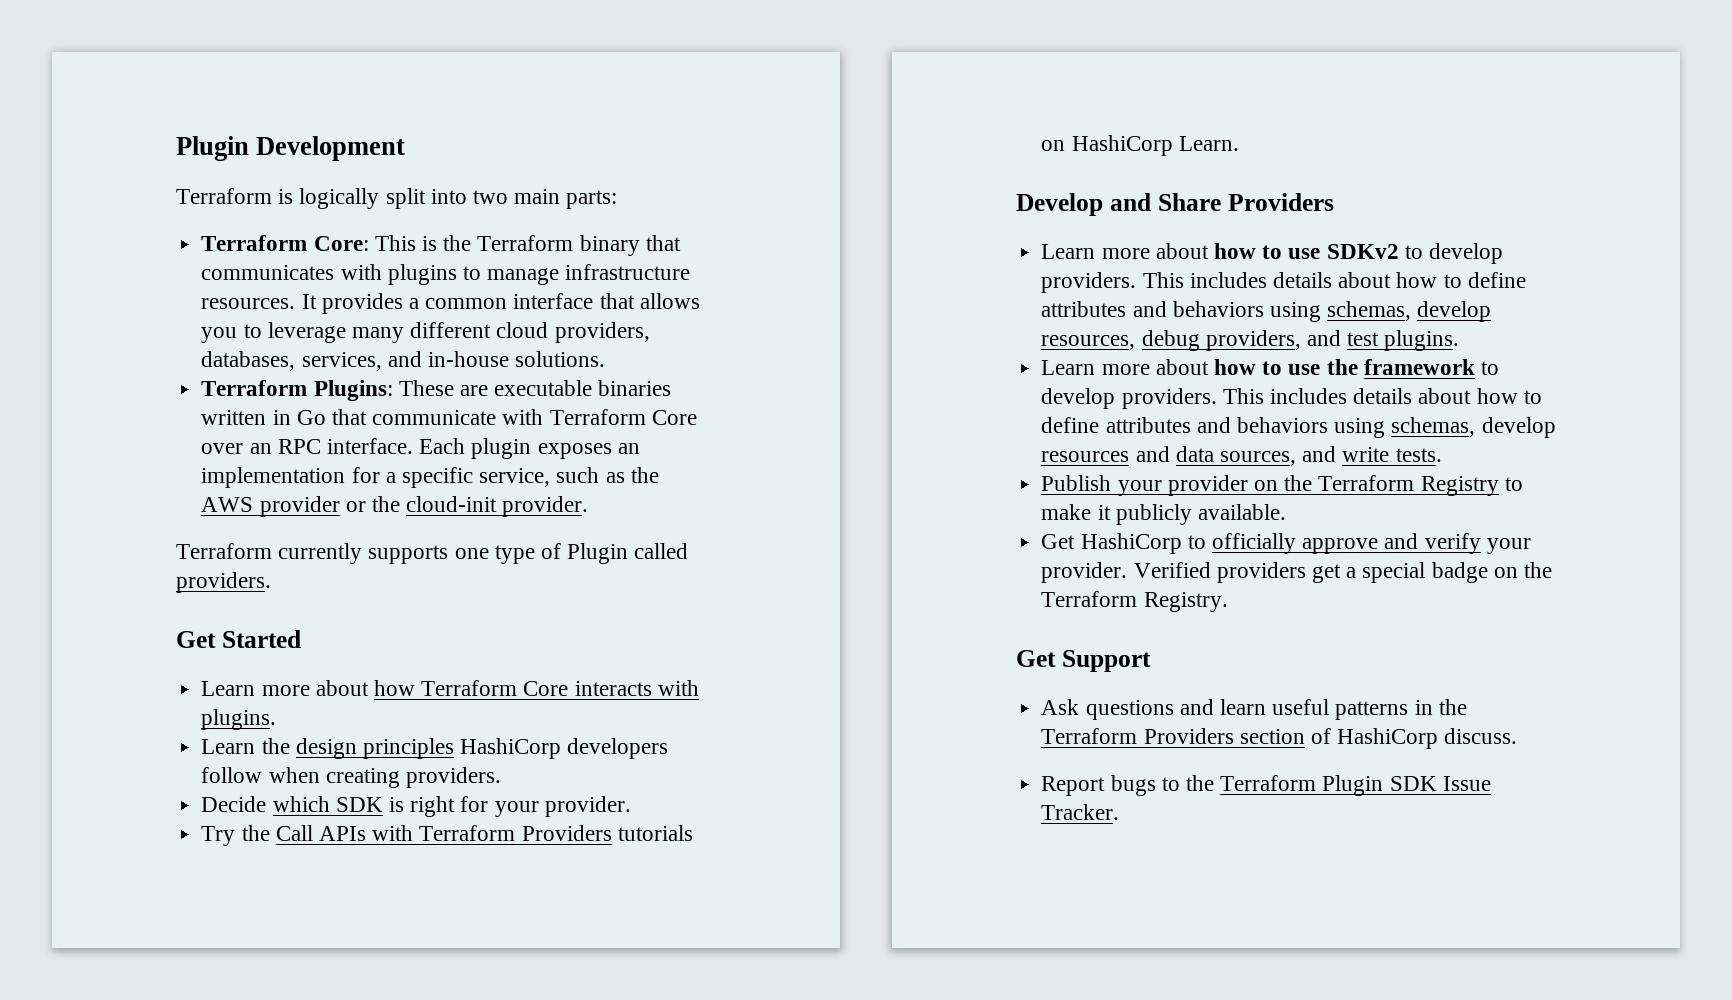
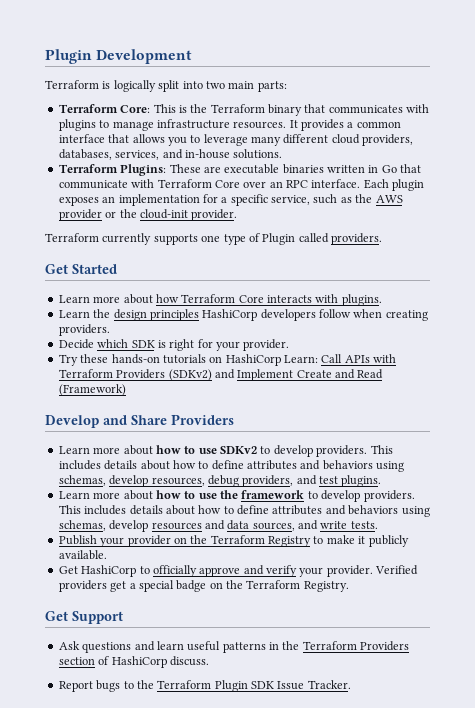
- Try the Call APIs with Terraform Providers tutorials on HashiCorp Learn.
+ Try these hands-on tutorials on HashiCorp Learn: Call APIs with Terraform Providers (SDKv2) and Implement Create and Read (Framework)

